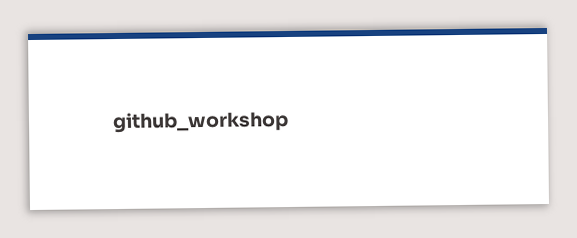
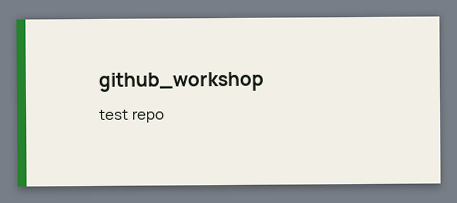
+ test repo

